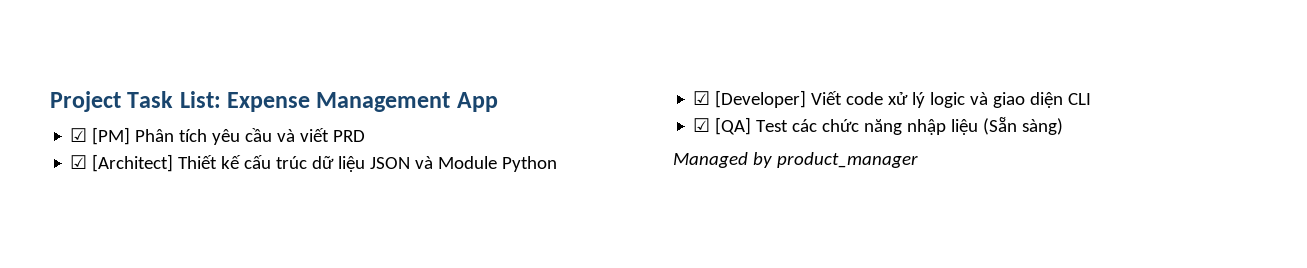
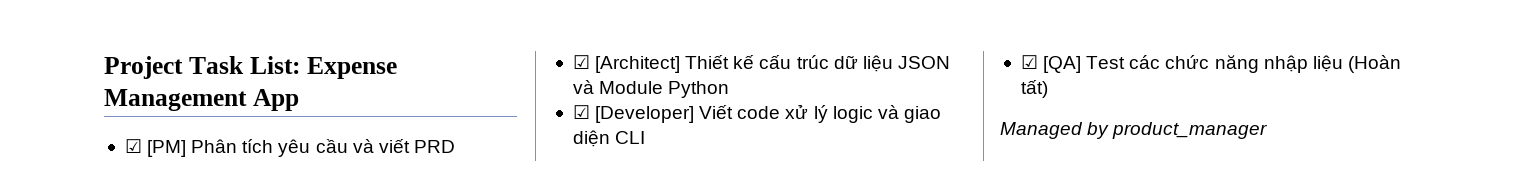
- ☑ [QA] Test các chức năng nhập liệu (Sẵn sàng)
+ ☑ [QA] Test các chức năng nhập liệu (Hoàn tất)

